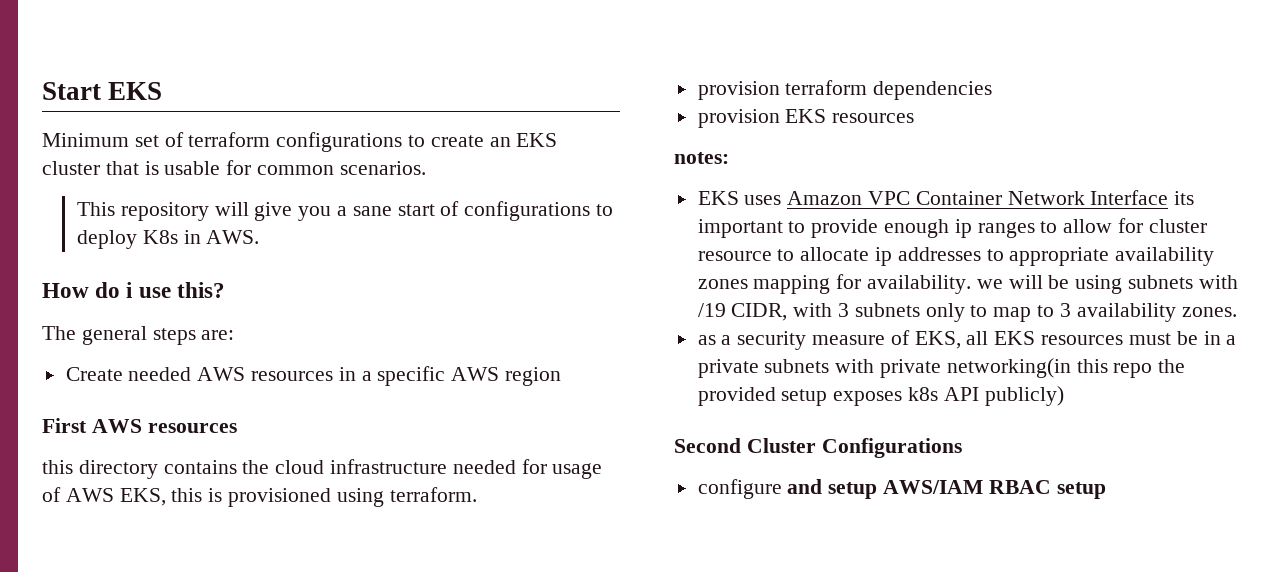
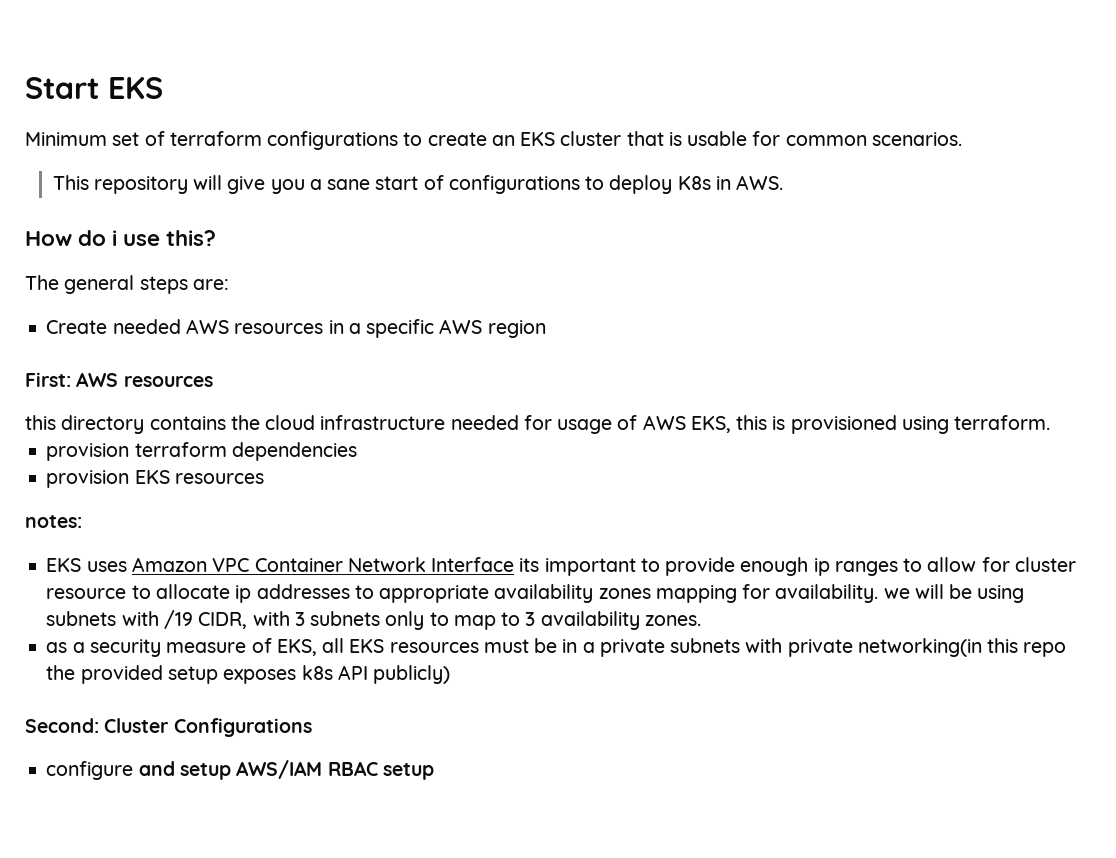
- First AWS resources
+ First: AWS resources
- Second Cluster Configurations
+ Second: Cluster Configurations

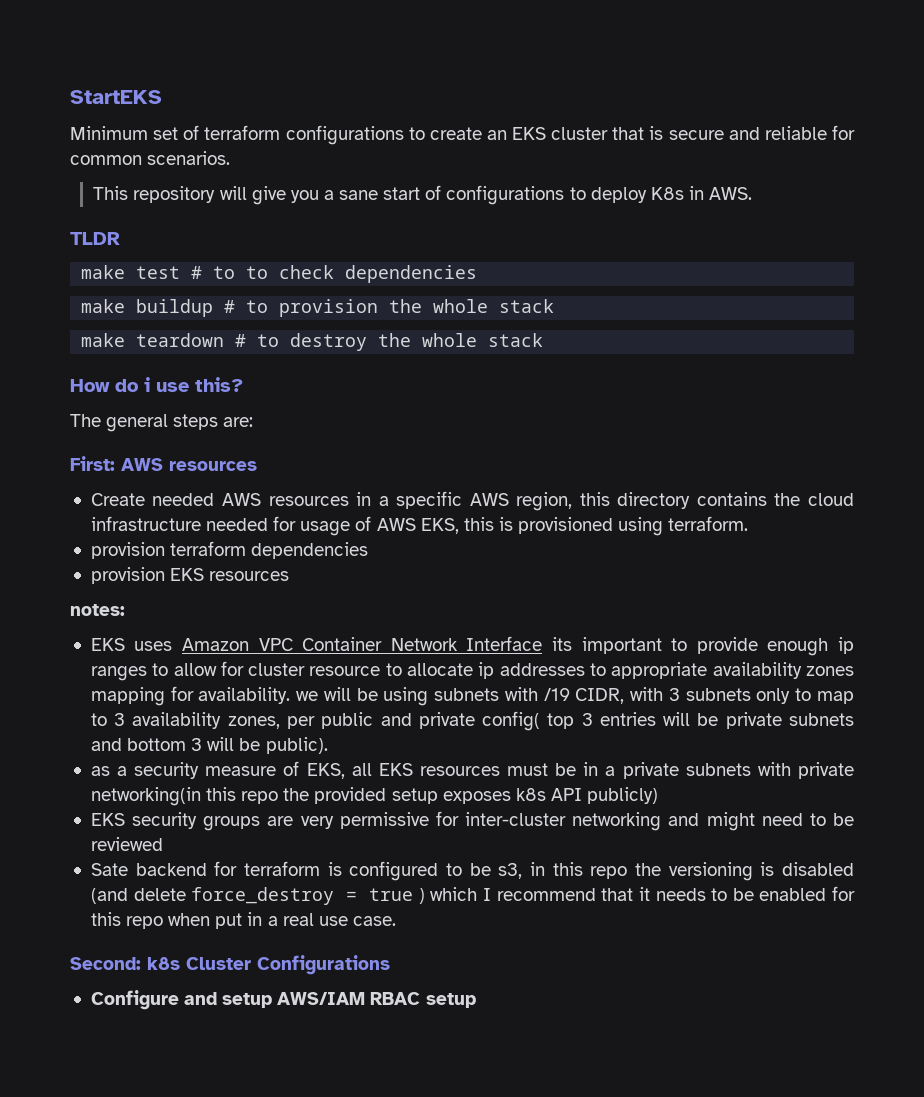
- Start EKS
+ StartEKS
- Minimum set of terraform configurations to create an EKS cluster that is usable for common scenarios.
+ Minimum set of terraform configurations to create an EKS cluster that is secure and reliable for common scenarios.
+ TLDR
+ make test # to to check dependencies
+ make buildup # to provision the whole stack
+ make teardown # to destroy the whole stack
+ First: AWS resources
- Create needed AWS resources in a specific AWS region
- First: AWS resources
- this directory contains the cloud infrastructure needed for usage of AWS EKS, this is provisioned using terraform.
+ Create needed AWS resources in a specific AWS region, this directory contains the cloud infrastructure needed for usage of AWS EKS, this is provisioned using terraform.
- EKS uses Amazon VPC Container Network Interface its important to provide enough ip ranges to allow for cluster resource to allocate ip addresses to appropriate availability zones mapping for availability. we will be using subnets with /19 CIDR, with 3 subnets only to map to 3 availability zones.
+ EKS uses Amazon VPC Container Network Interface its important to provide enough ip ranges to allow for cluster resource to allocate ip addresses to appropriate availability zones mapping for availability. we will be using subnets with /19 CIDR, with 3 subnets only to map to 3 availability zones, per public and private config( top 3 entries will be private subnets and bottom 3 will be public).
+ EKS security groups are very permissive for inter-cluster networking and might need to be reviewed
+ Sate backend for terraform is configured to be s3, in this repo the versioning is disabled (and delete force_destroy = true ) which I recommend that it needs to be enabled for this repo when put in a real use case.
- Second: Cluster Configurations
+ Second: k8s Cluster Configurations
- configure and setup AWS/IAM RBAC setup
+ Configure and setup AWS/IAM RBAC setup

